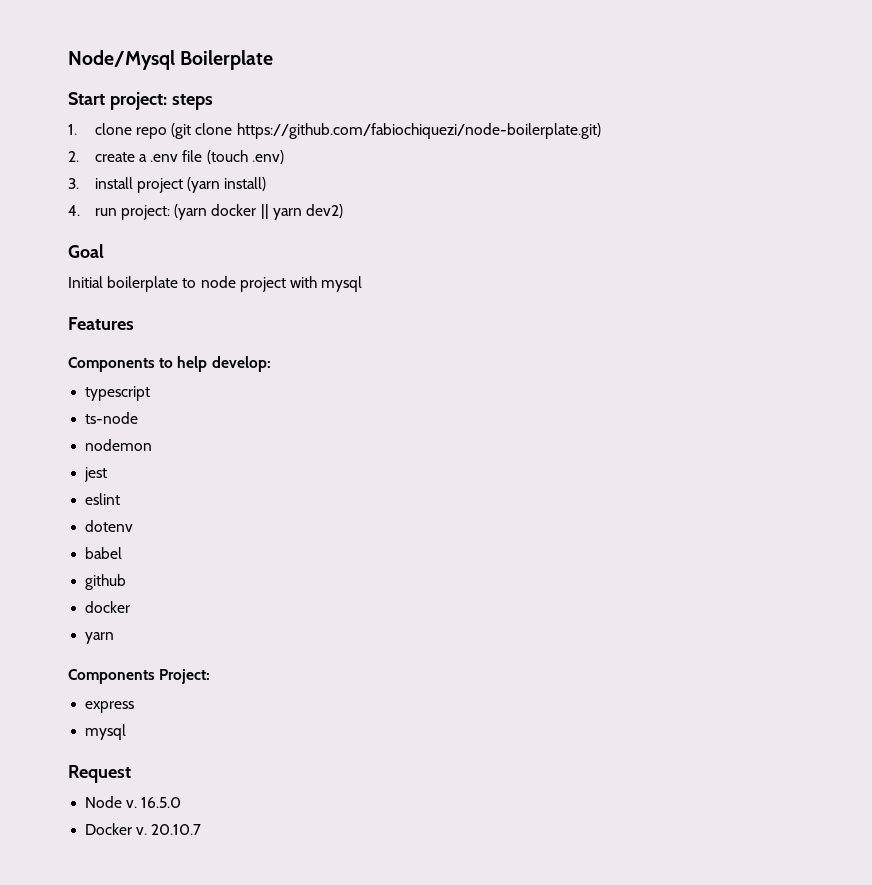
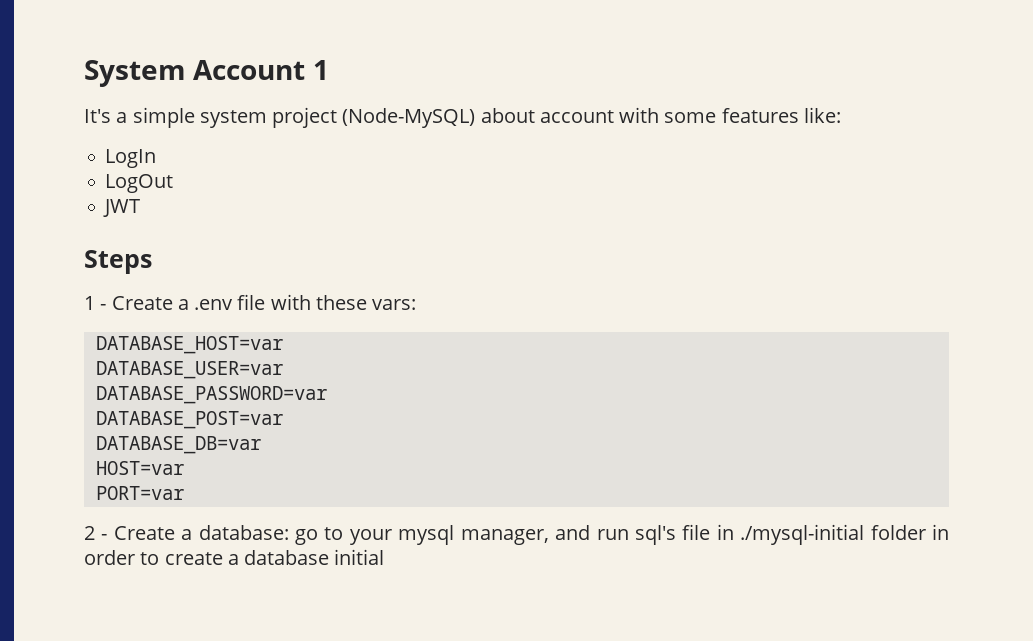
- Node/Mysql Boilerplate
- Start project: steps
- 1. clone repo (git clone https://github.com/fabiochiquezi/node-boilerplate.git)
- 2. create a .env file (touch .env)
- 3. install project (yarn install)
- 4. run project: (yarn docker || yarn dev2)
- Goal
- Initial boilerplate to node project with mysql
- Features
- Components to help develop:
- typescript
- ts-node
- nodemon
- jest
- eslint
- dotenv
- babel
- github
- docker
- yarn
- Components Project:
- express
- mysql
- Request
- Node v. 16.5.0
- Docker v. 20.10.7
+ System Account 1
+ It's a simple system project (Node-MySQL) about account with some features like:
+ LogIn
+ LogOut
+ JWT
+ Steps
+ 1 - Create a .env file with these vars:
+ DATABASE_HOST=var
+ DATABASE_USER=var
+ DATABASE_PASSWORD=var
+ DATABASE_POST=var
+ DATABASE_DB=var
+ HOST=var
+ PORT=var
+ 2 - Create a database: go to your mysql manager, and run sql's file in ./mysql-initial folder in order to create a database initial

